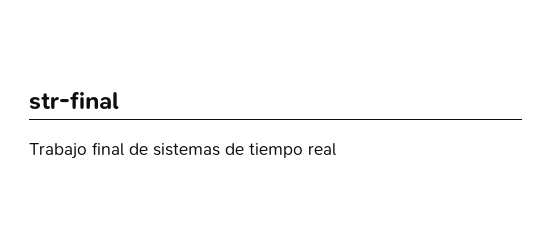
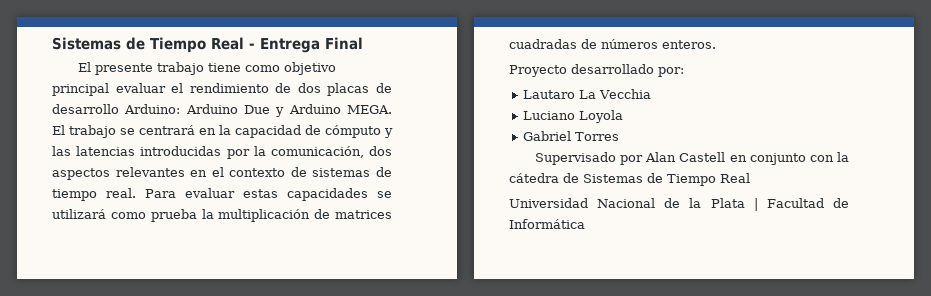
- str-final
- Trabajo final de sistemas de tiempo real
+ Sistemas de Tiempo Real - Entrega Final
+ El presente trabajo tiene como objetivo principal evaluar el rendimiento de dos placas de desarrollo Arduino: Arduino Due y Arduino MEGA. El trabajo se centrará en la capacidad de cómputo y las latencias introducidas por la comunicación, dos aspectos relevantes en el contexto de sistemas de tiempo real. Para evaluar estas capacidades se utilizará como prueba la multiplicación de matrices cuadradas de números enteros.
+ Proyecto desarrollado por:
+ Lautaro La Vecchia
+ Luciano Loyola
+ Gabriel Torres
+ Supervisado por Alan Castell en conjunto con la cátedra de Sistemas de Tiempo Real
+ Universidad Nacional de la Plata | Facultad de Informática

